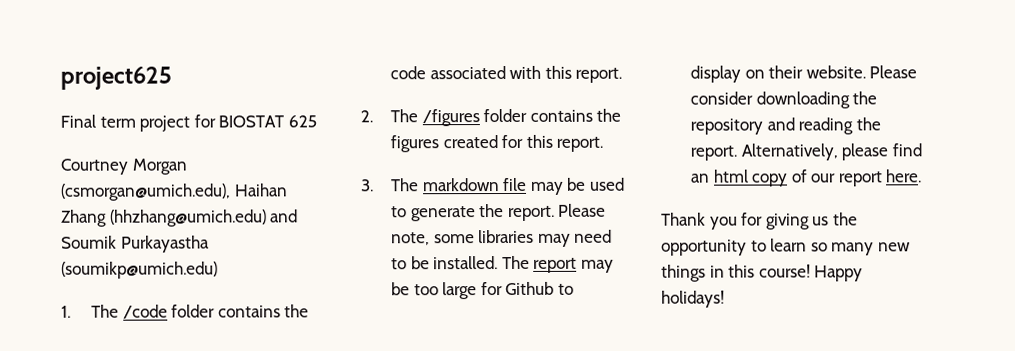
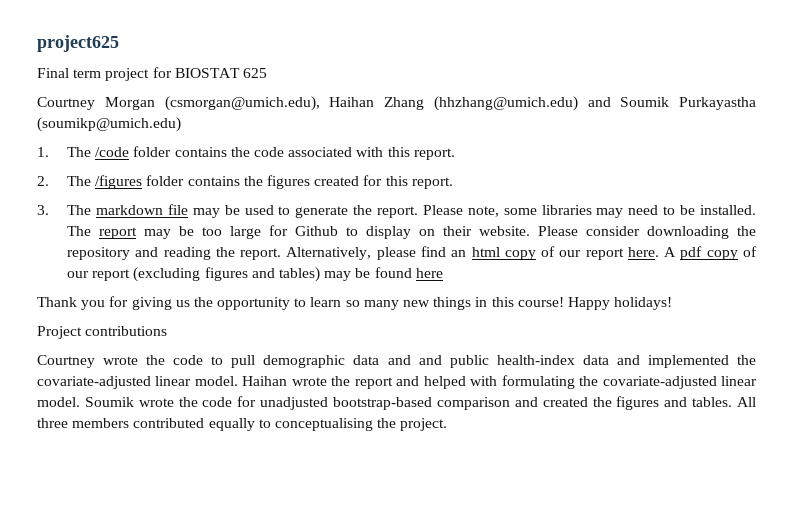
+ A pdf copy of our report (excluding figures and tables) may be found here
+ Project contributions
+ Courtney wrote the code to pull demographic data and and public health-index data and implemented the covariate-adjusted linear model. Haihan wrote the report and helped with formulating the covariate-adjusted linear model. Soumik wrote the code for unadjusted bootstrap-based comparison and created the figures and tables. All three members contributed equally to conceptualising the project.

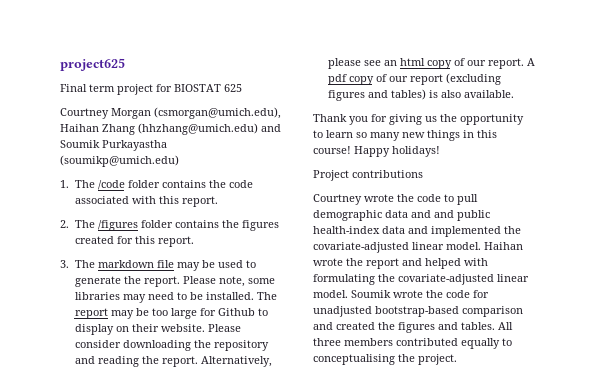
- Alternatively, please find an html copy of our report here.
+ Alternatively, please see an html copy of our report.
- A pdf copy of our report (excluding figures and tables) may be found here
+ A pdf copy of our report (excluding figures and tables) is also available.

